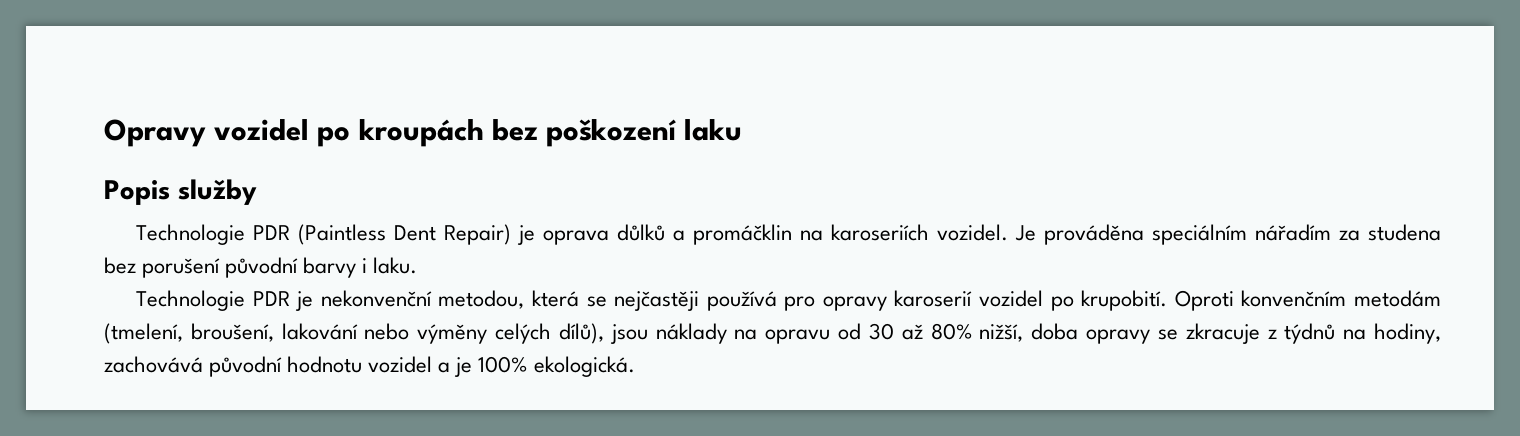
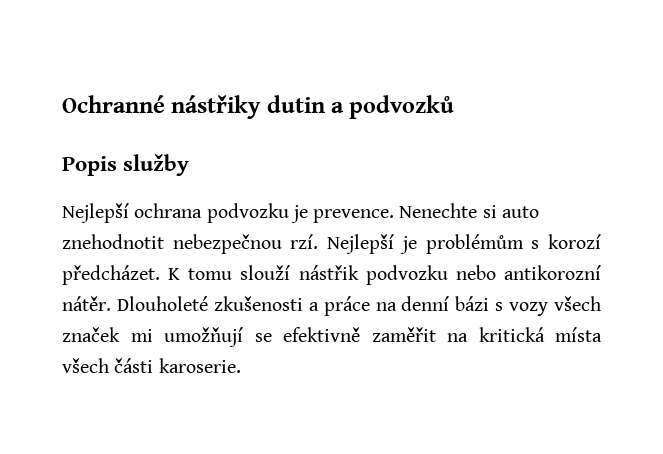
- Opravy vozidel po kroupách bez poškození laku
+ Ochranné nástřiky dutin a podvozků
  Popis služby
- Technologie PDR (Paintless Dent Repair) je oprava důlků a promáčklin na karoseriích vozidel. Je prováděna speciálním nářadím za studena bez porušení původní barvy i laku.
- Technologie PDR je nekonvenční metodou, která se nejčastěji používá pro opravy karoserií vozidel po krupobití. Oproti konvenčním metodám (tmelení, broušení, lakování nebo výměny celých dílů), jsou náklady na opravu od 30 až 80% nižší, doba opravy se zkracuje z týdnů na hodiny, zachovává původní hodnotu vozidel a je 100% ekologická.
+ Nejlepší ochrana podvozku je prevence. Nenechte si auto znehodnotit nebezpečnou rzí. Nejlepší je problémům s korozí předcházet. K tomu slouží nástřik podvozku nebo antikorozní nátěr. Dlouholeté zkušenosti a práce na denní bázi s vozy všech značek mi umožňují se efektivně zaměřit na kritická místa všech části karoserie.

